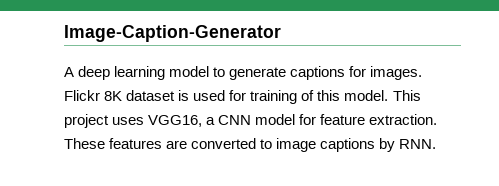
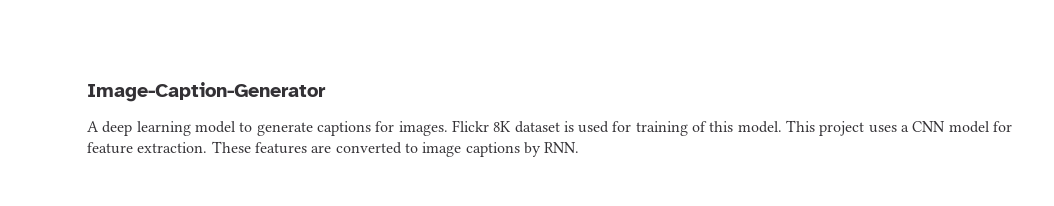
- This project uses VGG16, a CNN model for feature extraction.
+ This project uses a CNN model for feature extraction.

